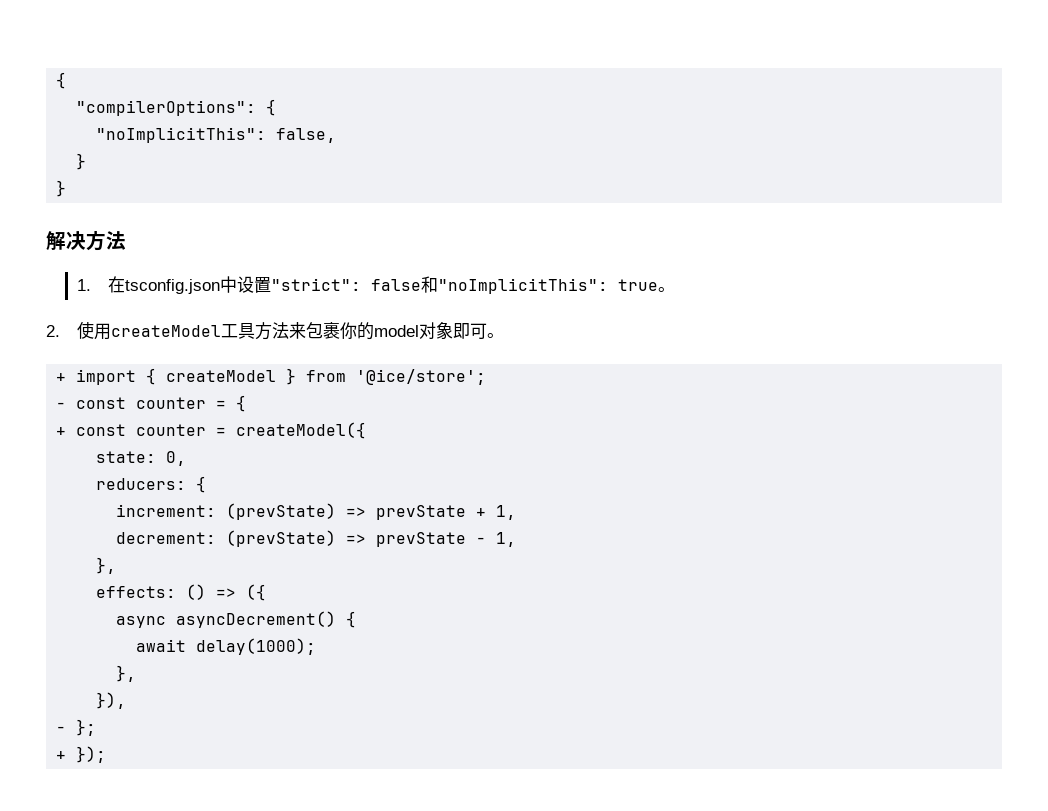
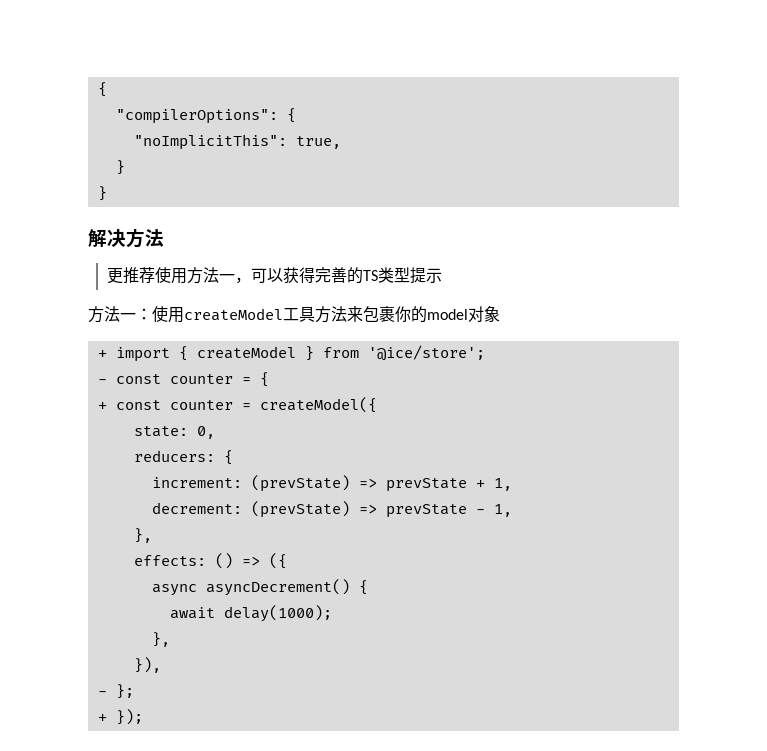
- "noImplicitThis": false,
+ "noImplicitThis": true,
- 1.在tsconfig.json中设置"strict": false和"noImplicitThis": true。
- 2.使用createModel工具方法来包裹你的model对象即可。
+ 更推荐使用方法一，可以获得完善的TS类型提示
+ 方法一：使用createModel工具方法来包裹你的model对象

